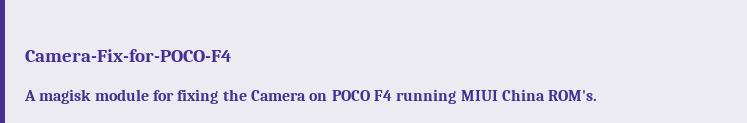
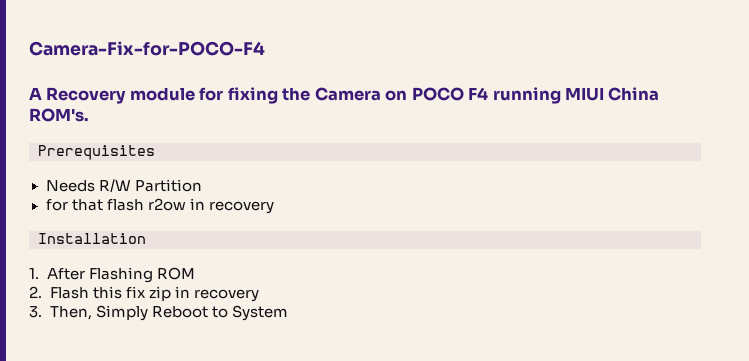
- A magisk module for fixing the Camera on POCO F4 running MIUI China ROM's.
+ A Recovery module for fixing the Camera on POCO F4 running MIUI China ROM's.
+ Prerequisites
+ Needs R/W Partition
+ for that flash r2ow in recovery
+ Installation
+ 1. After Flashing ROM
+ 2. Flash this fix zip in recovery
+ 3. Then, Simply Reboot to System

